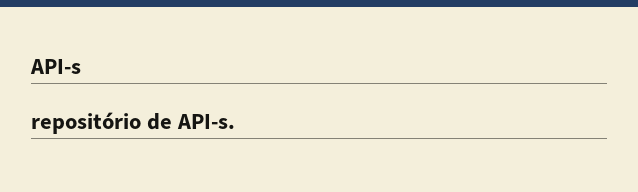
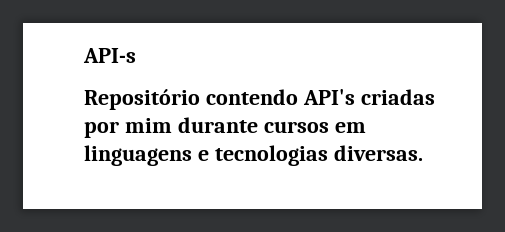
- repositório de API-s.
+ Repositório contendo API's criadas por mim durante cursos em linguagens e tecnologias diversas.

